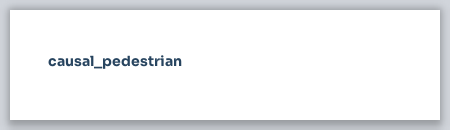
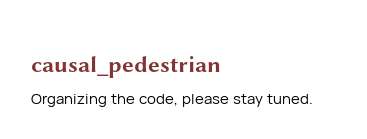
+ Organizing the code, please stay tuned.

